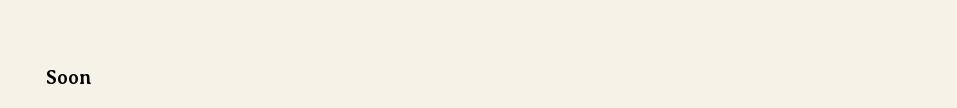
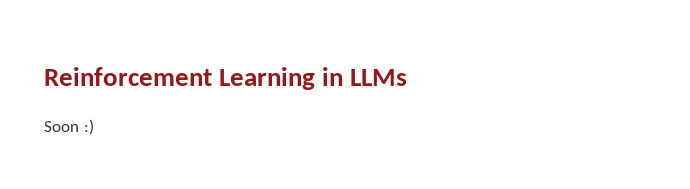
- Soon
+ Reinforcement Learning in LLMs
+ Soon :)

